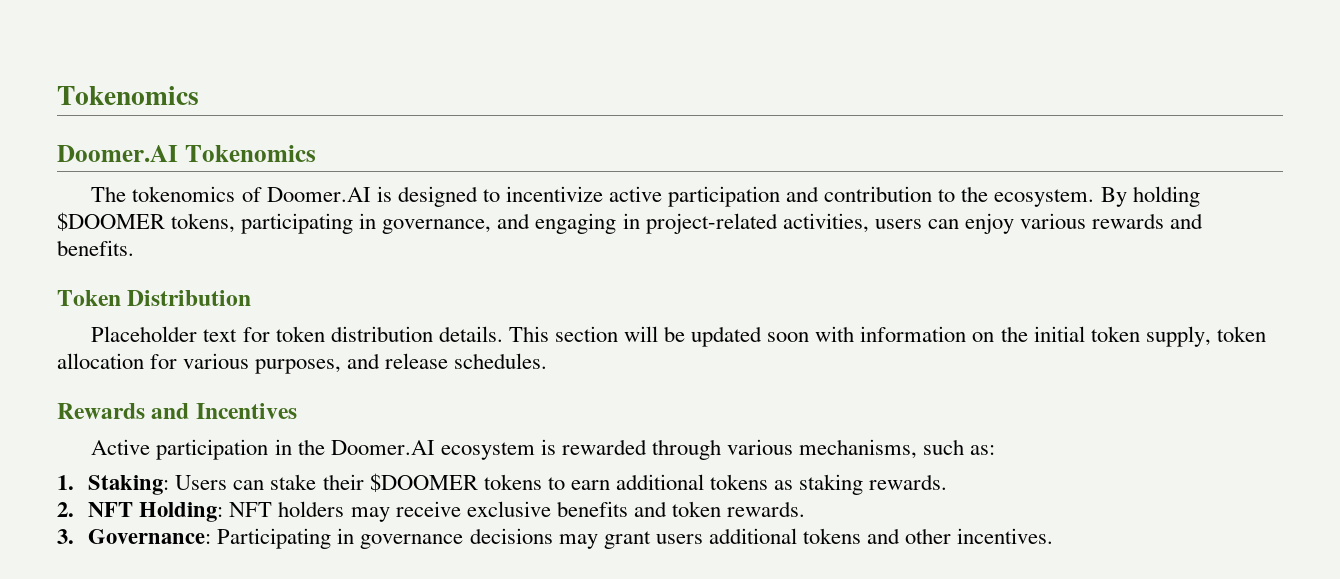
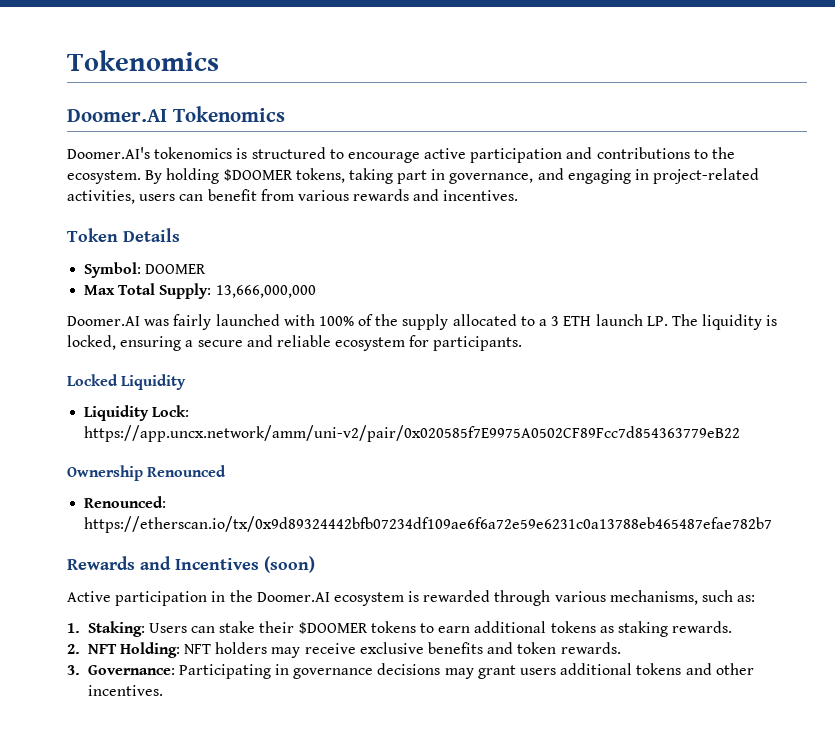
- The tokenomics of Doomer.AI is designed to incentivize active participation and contribution to the ecosystem.
+ Doomer.AI's tokenomics is structured to encourage active participation and contributions to the ecosystem.
- By holding $DOOMER tokens, participating in governance, and engaging in project-related activities, users can enjoy various rewards and benefits.
+ By holding $DOOMER tokens, taking part in governance, and engaging in project-related activities, users can benefit from various rewards and incentives.
- Token Distribution
- Placeholder text for token distribution details. This section will be updated soon with information on the initial token supply, token allocation for various purposes, and release schedules.
+ Token Details
+ Symbol: DOOMER
+ Max Total Supply: 13,666,000,000
+ Doomer.AI was fairly launched with 100% of the supply allocated to a 3 ETH launch LP. The liquidity is locked, ensuring a secure and reliable ecosystem for participants.
+ Locked Liquidity
+ Liquidity Lock: https://app.uncx.network/amm/uni-v2/pair/0x020585f7E9975A0502CF89Fcc7d854363779eB22
+ Ownership Renounced
+ Renounced: https://etherscan.io/tx/0x9d89324442bfb07234df109ae6f6a72e59e6231c0a13788eb465487efae782b7
- Rewards and Incentives
+ Rewards and Incentives (soon)

